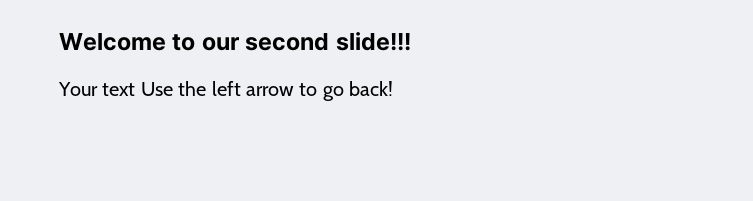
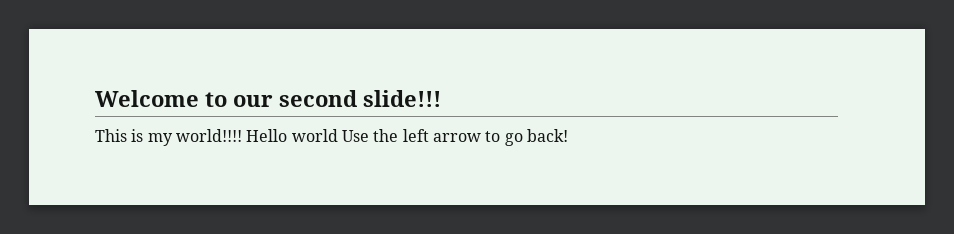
- Your text Use the left arrow to go back!
+ This is my world!!!! Hello world Use the left arrow to go back!

